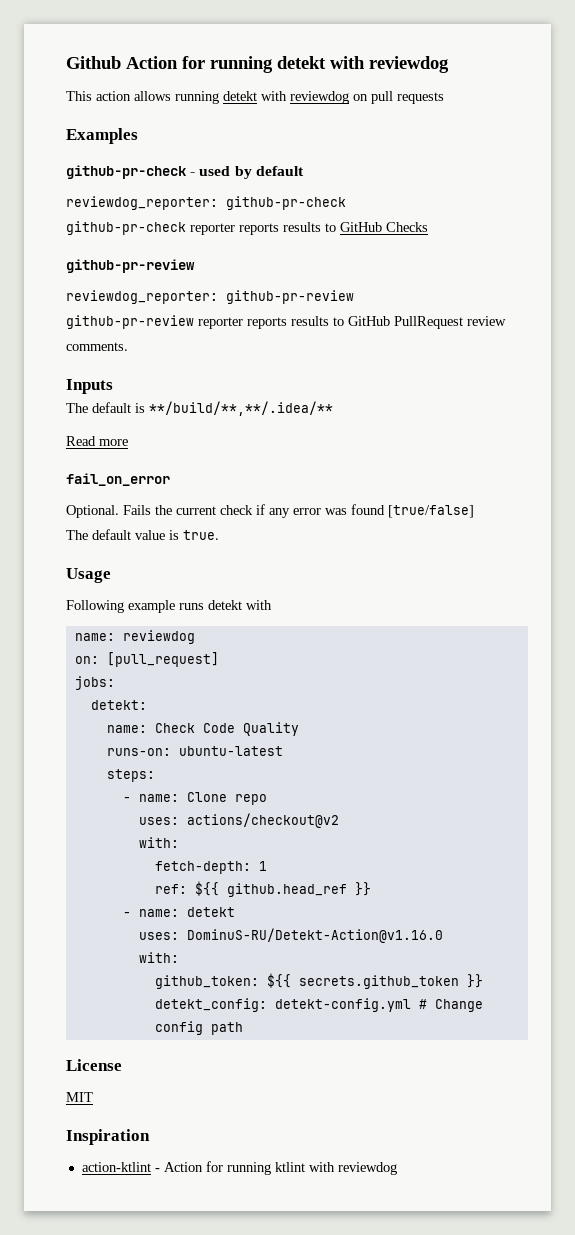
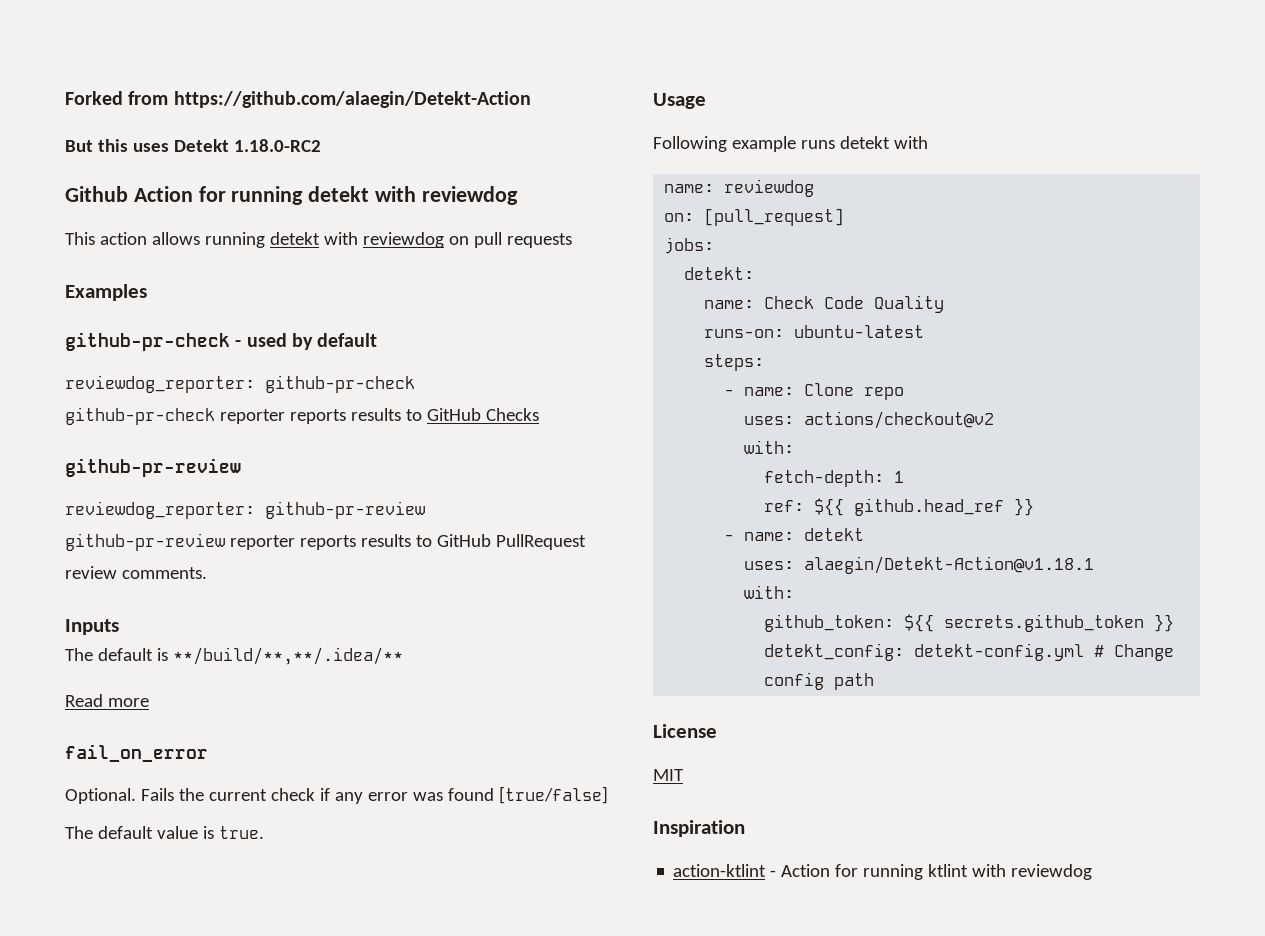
+ Forked from https://github.com/alaegin/Detekt-Action
+ But this uses Detekt 1.18.0-RC2
- uses: DominuS-RU/Detekt-Action@v1.16.0
+ uses: alaegin/Detekt-Action@v1.18.1

